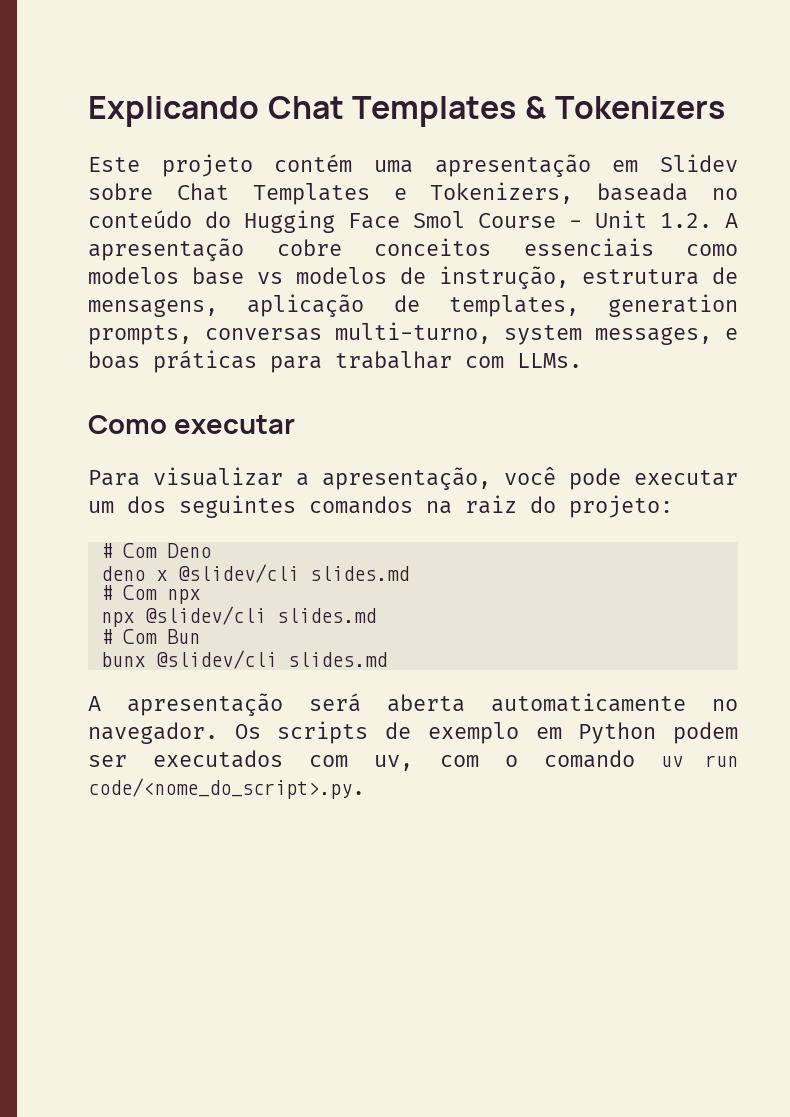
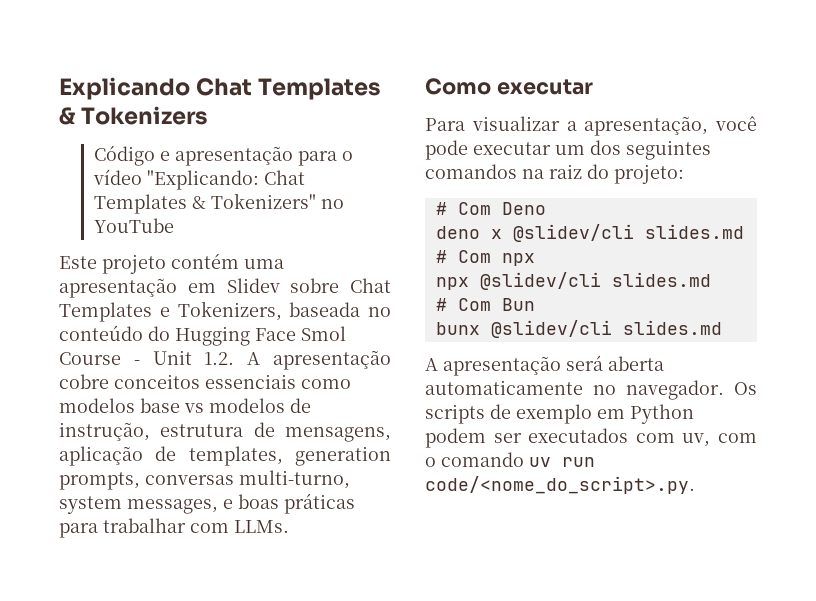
+ Código e apresentação para o vídeo "Explicando: Chat Templates & Tokenizers" no YouTube

